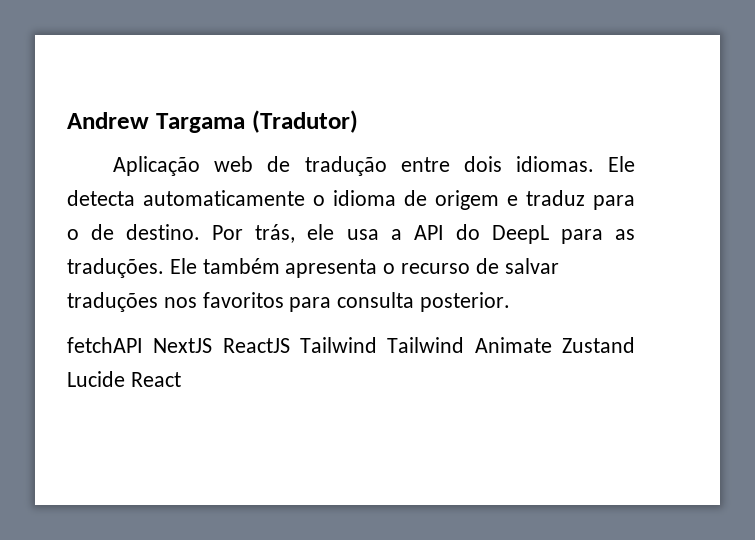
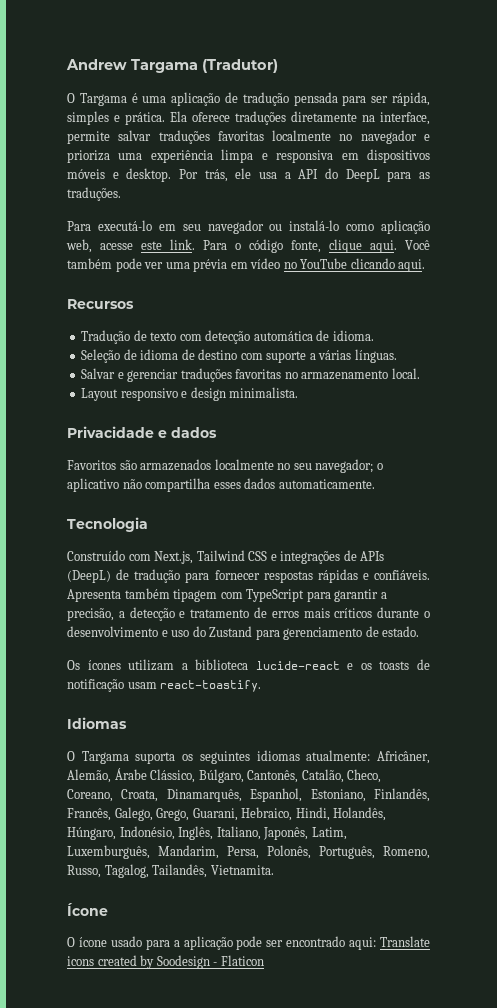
- Aplicação web de tradução entre dois idiomas. Ele detecta automaticamente o idioma de origem e traduz para o de destino.
+ O Targama é uma aplicação de tradução pensada para ser rápida, simples e prática. Ela oferece traduções diretamente na interface, permite salvar traduções favoritas localmente no navegador e prioriza uma experiência limpa e responsiva em dispositivos móveis e desktop.
- Por trás, ele usa a API do DeepL para as traduções. Ele também apresenta o recurso de salvar traduções nos favoritos para consulta posterior.
- fetchAPI NextJS ReactJS Tailwind Tailwind Animate Zustand Lucide React
+ Por trás, ele usa a API do DeepL para as traduções.
+ Para executá-lo em seu navegador ou instalá-lo como aplicação web, acesse este link. Para o código fonte, clique aqui. Você também pode ver uma prévia em vídeo no YouTube clicando aqui.
+ Recursos
+ Tradução de texto com detecção automática de idioma.
+ Seleção de idioma de destino com suporte a várias línguas.
+ Salvar e gerenciar traduções favoritas no armazenamento local.
+ Layout responsivo e design minimalista.
+ Privacidade e dados
+ Favoritos são armazenados localmente no seu navegador; o aplicativo não compartilha esses dados automaticamente.
+ Tecnologia
+ Construído com Next.js, Tailwind CSS e integrações de APIs (DeepL) de tradução para fornecer respostas rápidas e confiáveis. Apresenta também tipagem com TypeScript para garantir a precisão, a detecção e tratamento de erros mais críticos durante o desenvolvimento e uso do Zustand para gerenciamento de estado.
+ Os ícones utilizam a biblioteca lucide-react e os toasts de notificação usam react-toastify.
+ Idiomas
+ O Targama suporta os seguintes idiomas atualmente: Africâner, Alemão, Árabe Clássico, Búlgaro, Cantonês, Catalão, Checo, Coreano, Croata, Dinamarquês, Espanhol, Estoniano, Finlandês, Francês, Galego, Grego, Guarani, Hebraico, Hindi, Holandês, Húngaro, Indonésio, Inglês, Italiano, Japonês, Latim, Luxemburguês, Mandarim, Persa, Polonês, Português, Romeno, Russo, Tagalog, Tailandês, Vietnamita.
+ Ícone
+ O ícone usado para a aplicação pode ser encontrado aqui: Translate icons created by Soodesign - Flaticon

